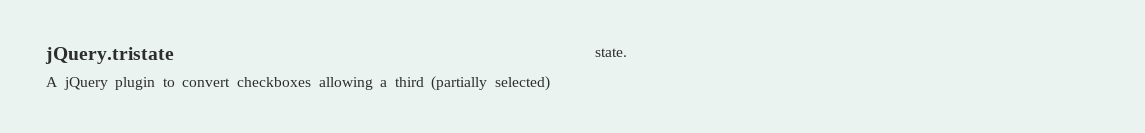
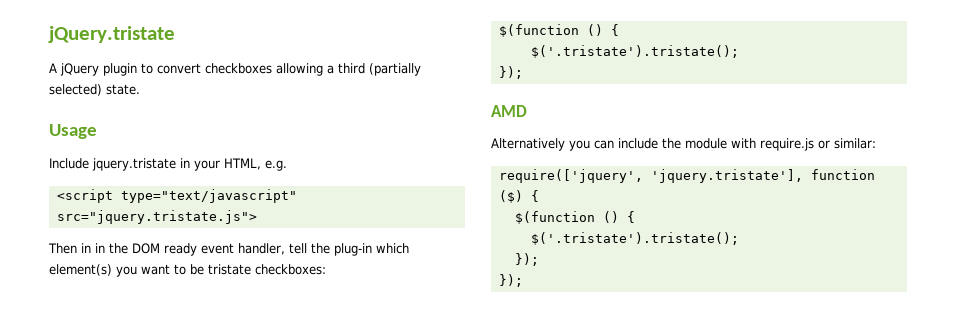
+ Usage
+ Include jquery.tristate in your HTML, e.g.
+ <script type="text/javascript" src="jquery.tristate.js">
+ Then in in the DOM ready event handler, tell the plug-in which element(s) you want to be tristate checkboxes:
+ $(function () {
+ $('.tristate').tristate();
+ });
+ AMD
+ Alternatively you can include the module with require.js or similar:
+ require(['jquery', 'jquery.tristate'], function ($) {
+ $(function () {
+ $('.tristate').tristate();
+ });
+ });

